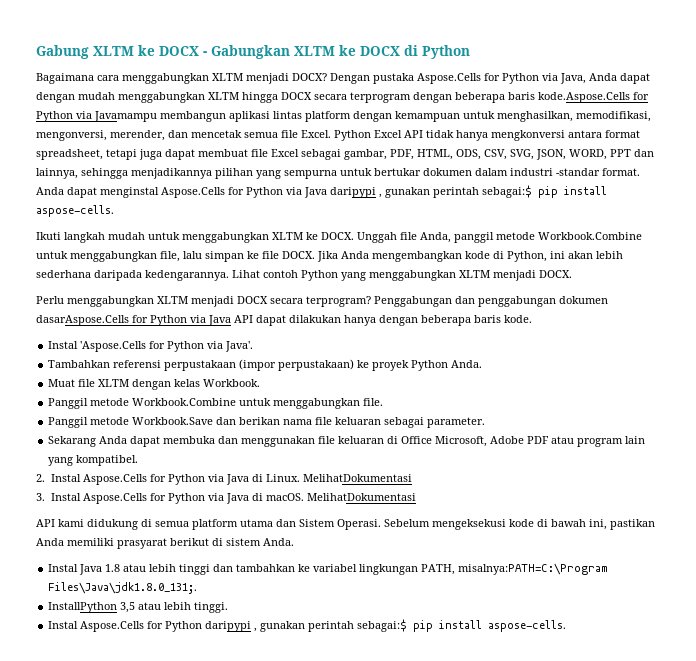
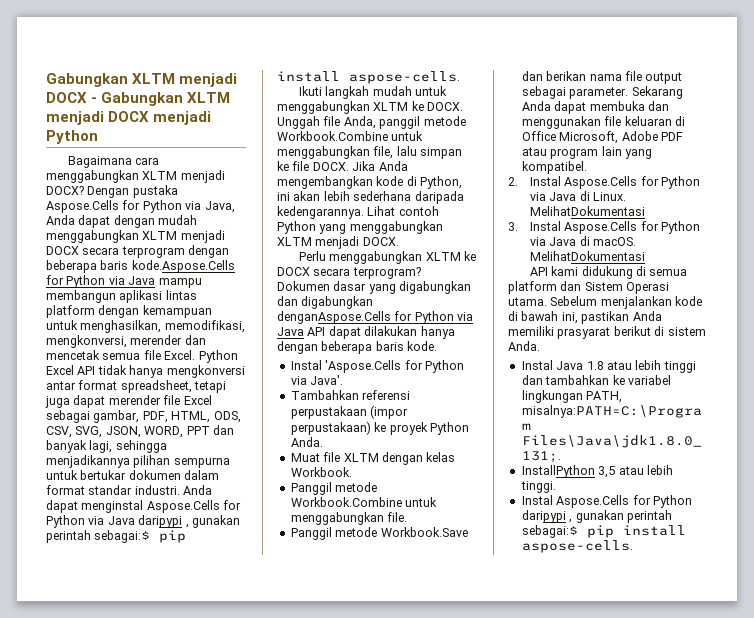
- Gabung XLTM ke DOCX - Gabungkan XLTM ke DOCX di Python
+ Gabungkan XLTM menjadi DOCX - Gabungkan XLTM menjadi DOCX menjadi Python
- Dengan pustaka Aspose.Cells for Python via Java, Anda dapat dengan mudah menggabungkan XLTM hingga DOCX secara terprogram dengan beberapa baris kode.Aspose.Cells for Python via Javamampu membangun aplikasi lintas platform dengan kemampuan untuk menghasilkan, memodifikasi, mengonversi, merender, dan mencetak semua file Excel.
+ Dengan pustaka Aspose.Cells for Python via Java, Anda dapat dengan mudah menggabungkan XLTM menjadi DOCX secara terprogram dengan beberapa baris kode.Aspose.Cells for Python via Java mampu membangun aplikasi lintas platform dengan kemampuan untuk menghasilkan, memodifikasi, mengkonversi, merender dan mencetak semua file Excel.
- Python Excel API tidak hanya mengkonversi antara format spreadsheet, tetapi juga dapat membuat file Excel sebagai gambar, PDF, HTML, ODS, CSV, SVG, JSON, WORD, PPT dan lainnya, sehingga menjadikannya pilihan yang sempurna untuk bertukar dokumen dalam industri -standar format.
+ Python Excel API tidak hanya mengkonversi antar format spreadsheet, tetapi juga dapat merender file Excel sebagai gambar, PDF, HTML, ODS, CSV, SVG, JSON, WORD, PPT dan banyak lagi, sehingga menjadikannya pilihan sempurna untuk bertukar dokumen dalam format standar industri.
- Perlu menggabungkan XLTM menjadi DOCX secara terprogram?
+ Perlu menggabungkan XLTM ke DOCX secara terprogram?
- Penggabungan dan penggabungan dokumen dasarAspose.Cells for Python via Java API dapat dilakukan hanya dengan beberapa baris kode.
+ Dokumen dasar yang digabungkan dan digabungkan denganAspose.Cells for Python via Java API dapat dilakukan hanya dengan beberapa baris kode.
- Panggil metode Workbook.Save dan berikan nama file keluaran sebagai parameter.
- Sekarang Anda dapat membuka dan menggunakan file keluaran di Office Microsoft, Adobe PDF atau program lain yang kompatibel.
+ Panggil metode Workbook.Save dan berikan nama file output sebagai parameter. Sekarang Anda dapat membuka dan menggunakan file keluaran di Office Microsoft, Adobe PDF atau program lain yang kompatibel.
- API kami didukung di semua platform utama dan Sistem Operasi. Sebelum mengeksekusi kode di bawah ini, pastikan Anda memiliki prasyarat berikut di sistem Anda.
+ API kami didukung di semua platform dan Sistem Operasi utama. Sebelum menjalankan kode di bawah ini, pastikan Anda memiliki prasyarat berikut di sistem Anda.

